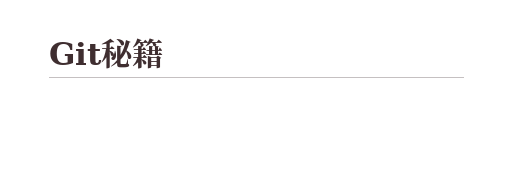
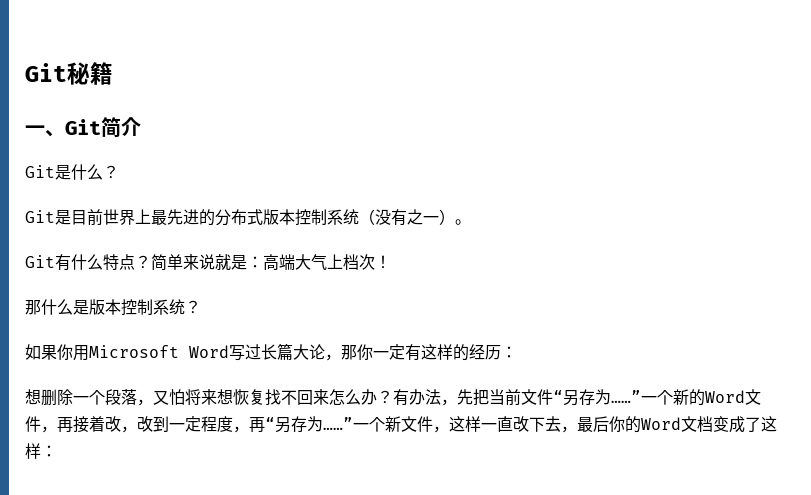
+ 一、Git简介
+ Git是什么？
+ Git是目前世界上最先进的分布式版本控制系统（没有之一）。
+ Git有什么特点？简单来说就是：高端大气上档次！
+ 那什么是版本控制系统？
+ 如果你用Microsoft Word写过长篇大论，那你一定有这样的经历：
+ 想删除一个段落，又怕将来想恢复找不回来怎么办？有办法，先把当前文件“另存为……”一个新的Word文件，再接着改，改到一定程度，再“另存为……”一个新文件，这样一直改下去，最后你的Word文档变成了这样：

